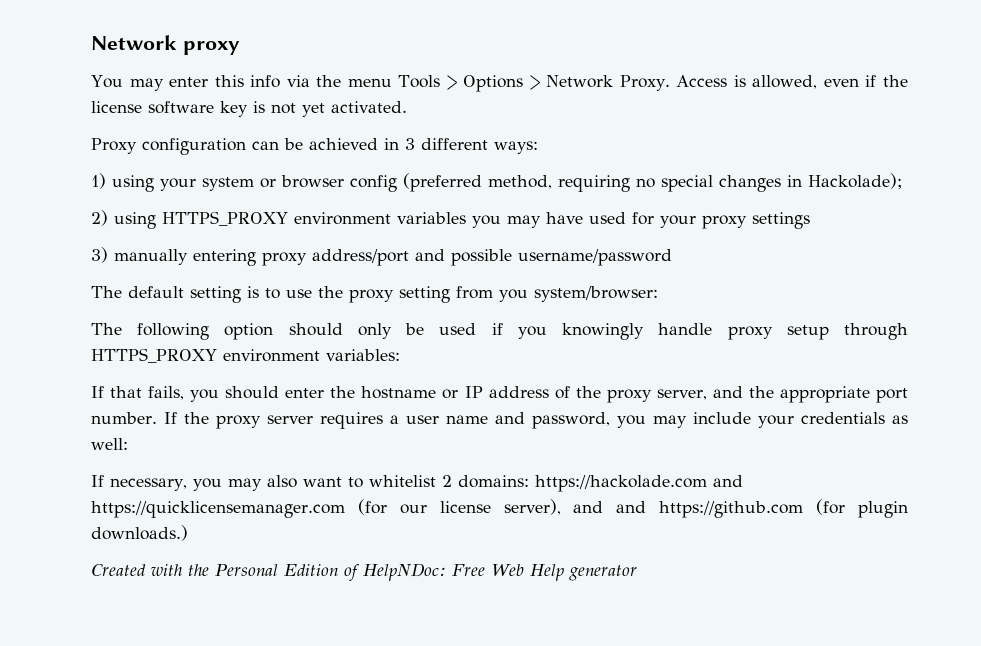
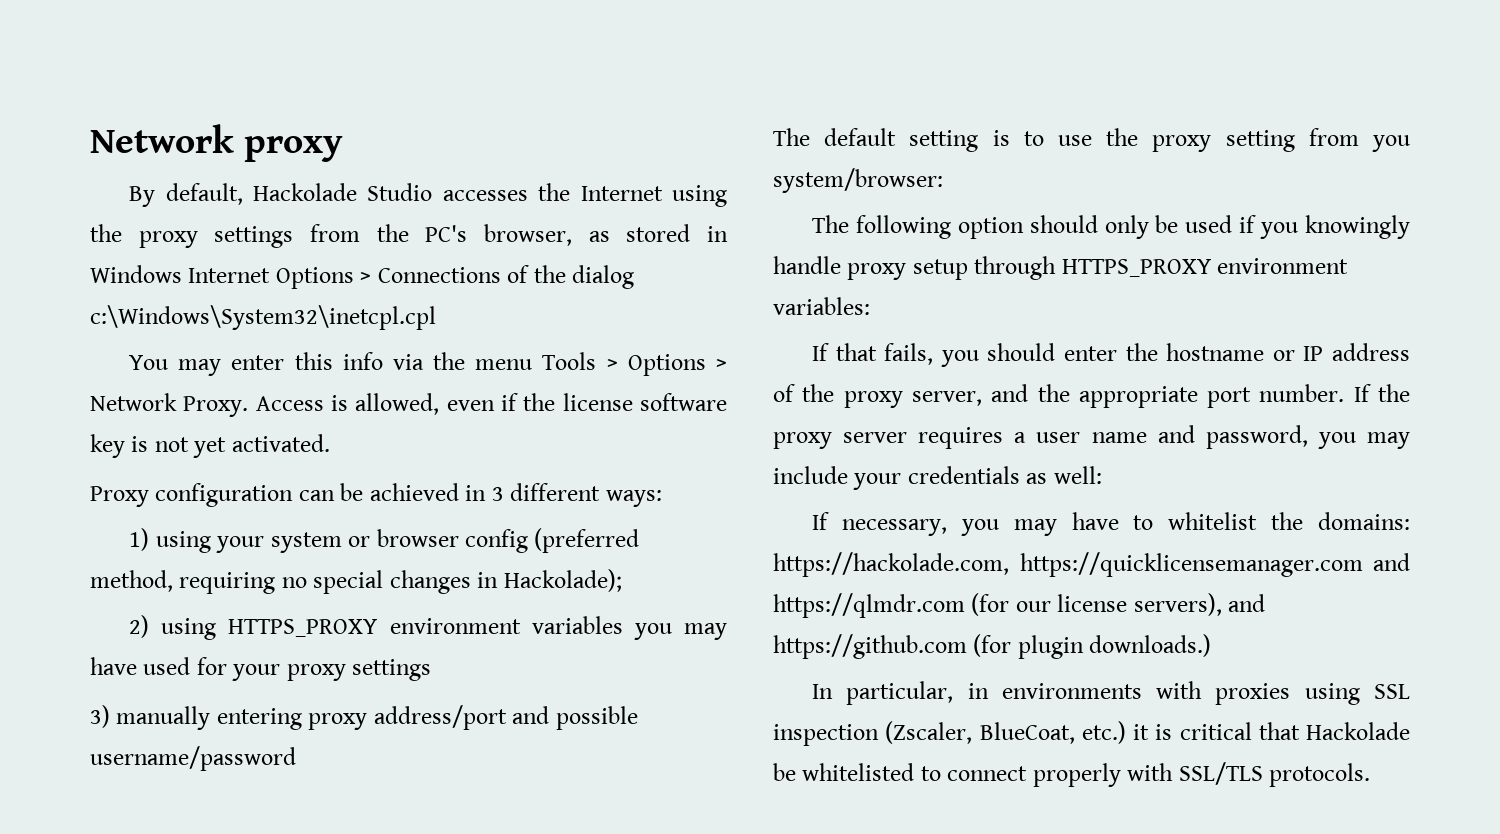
+ By default, Hackolade Studio accesses the Internet using the proxy settings from the PC's browser, as stored in Windows Internet Options > Connections of the dialog c:\Windows\System32\inetcpl.cpl
- If necessary, you may also want to whitelist 2 domains: https://hackolade.com and https://quicklicensemanager.com (for our license server), and and https://github.com (for plugin downloads.)
+ If necessary, you may have to whitelist the domains: https://hackolade.com, https://quicklicensemanager.com and https://qlmdr.com (for our license servers), and https://github.com (for plugin downloads.)
- Created with the Personal Edition of HelpNDoc: Free Web Help generator
+ In particular, in environments with proxies using SSL inspection (Zscaler, BlueCoat, etc.) it is critical that Hackolade be whitelisted to connect properly with SSL/TLS protocols.

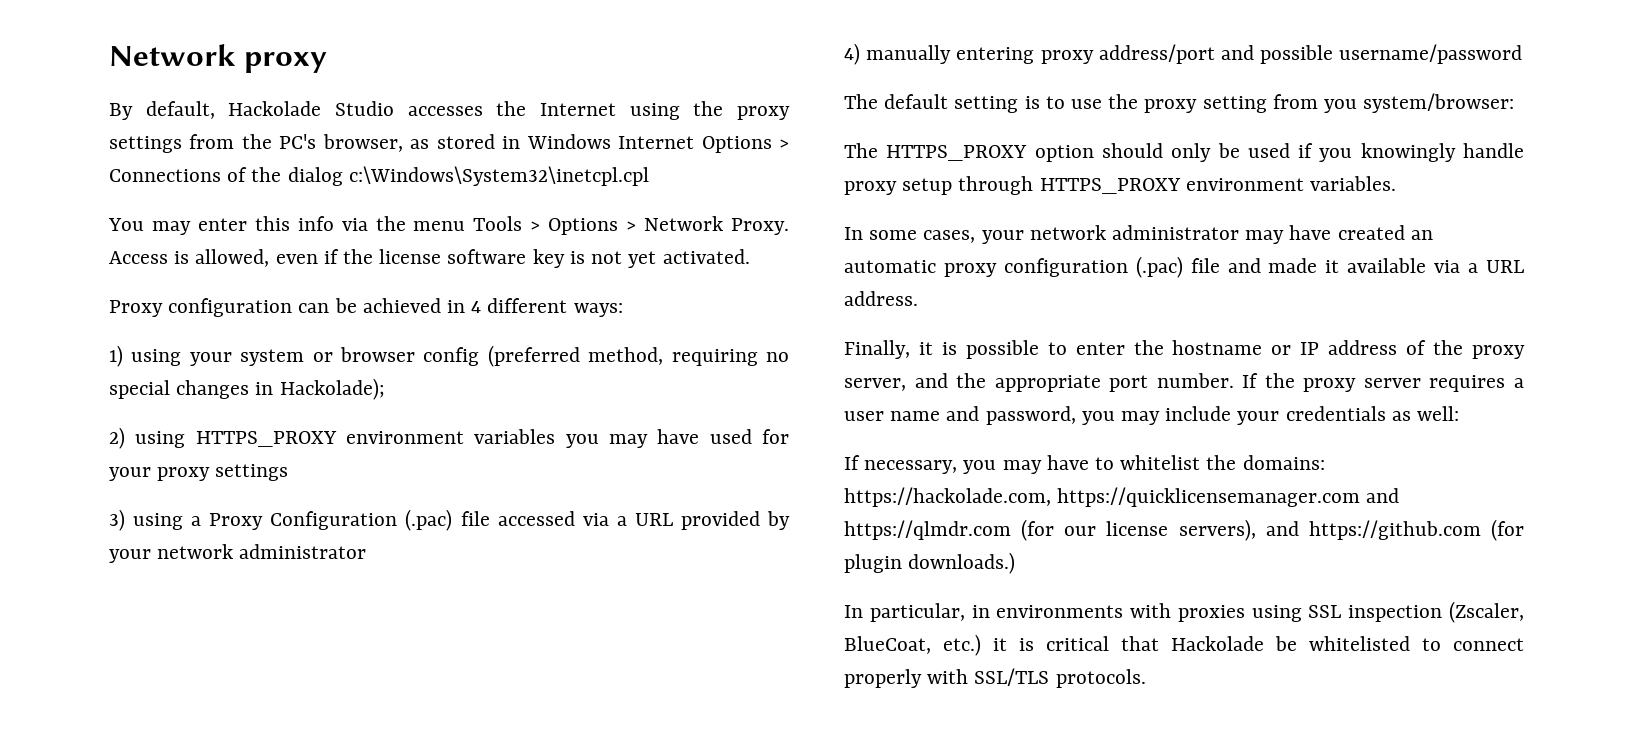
- Proxy configuration can be achieved in 3 different ways:
+ Proxy configuration can be achieved in 4 different ways:
- 3) manually entering proxy address/port and possible username/password
+ 3) using a Proxy Configuration (.pac) file accessed via a URL provided by your network administrator
+ 4) manually entering proxy address/port and possible username/password
- The following option should only be used if you knowingly handle proxy setup through HTTPS_PROXY environment variables:
- If that fails, you should enter the hostname or IP address of the proxy server, and the appropriate port number.
+ The HTTPS_PROXY option should only be used if you knowingly handle proxy setup through HTTPS_PROXY environment variables.
+ In some cases, your network administrator may have created an automatic proxy configuration (.pac) file and made it available via a URL address.
+ Finally, it is possible to enter the hostname or IP address of the proxy server, and the appropriate port number.

